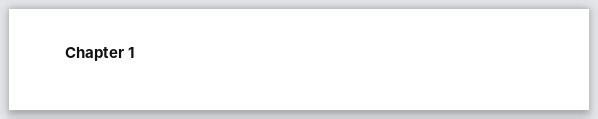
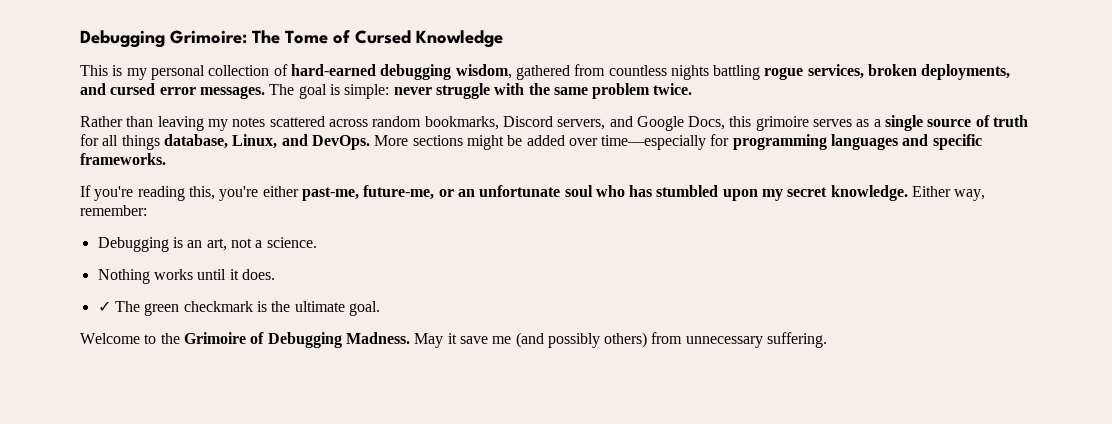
- Chapter 1
+ Debugging Grimoire: The Tome of Cursed Knowledge
+ This is my personal collection of hard-earned debugging wisdom, gathered from countless nights battling rogue services, broken deployments, and cursed error messages. The goal is simple: never struggle with the same problem twice.
+ Rather than leaving my notes scattered across random bookmarks, Discord servers, and Google Docs, this grimoire serves as a single source of truth for all things database, Linux, and DevOps. More sections might be added over time—especially for programming languages and specific frameworks.
+ If you're reading this, you're either past-me, future-me, or an unfortunate soul who has stumbled upon my secret knowledge. Either way, remember:
+ Debugging is an art, not a science.
+ Nothing works until it does.
+ ✓ The green checkmark is the ultimate goal.
+ Welcome to the Grimoire of Debugging Madness. May it save me (and possibly others) from unnecessary suffering.

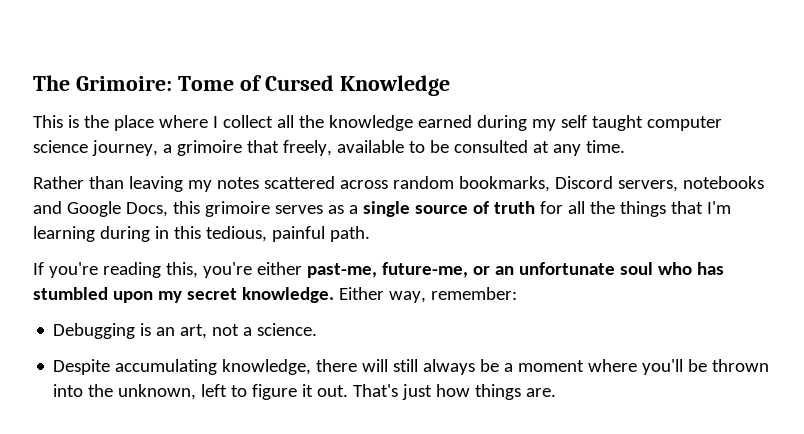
- Debugging Grimoire: The Tome of Cursed Knowledge
+ The Grimoire: Tome of Cursed Knowledge
- This is my personal collection of hard-earned debugging wisdom, gathered from countless nights battling rogue services, broken deployments, and cursed error messages. The goal is simple: never struggle with the same problem twice.
+ This is the place where I collect all the knowledge earned during my self taught computer science journey, a grimoire that freely, available to be consulted at any time.
- Rather than leaving my notes scattered across random bookmarks, Discord servers, and Google Docs, this grimoire serves as a single source of truth for all things database, Linux, and DevOps. More sections might be added over time—especially for programming languages and specific frameworks.
+ Rather than leaving my notes scattered across random bookmarks, Discord servers, notebooks and Google Docs, this grimoire serves as a single source of truth for all the things that I'm learning during in this tedious, painful path.
- Nothing works until it does.
- ✓ The green checkmark is the ultimate goal.
- Welcome to the Grimoire of Debugging Madness. May it save me (and possibly others) from unnecessary suffering.
+ Despite accumulating knowledge, there will still always be a moment where you'll be thrown into the unknown, left to figure it out. That's just how things are.

